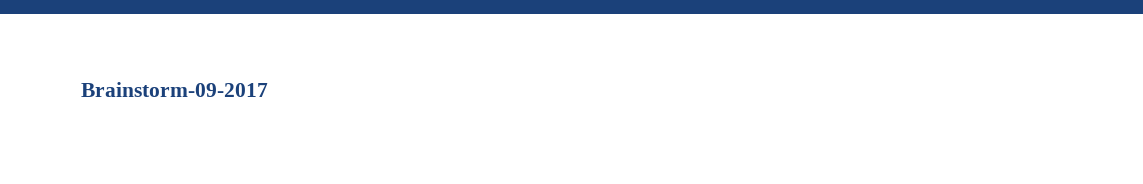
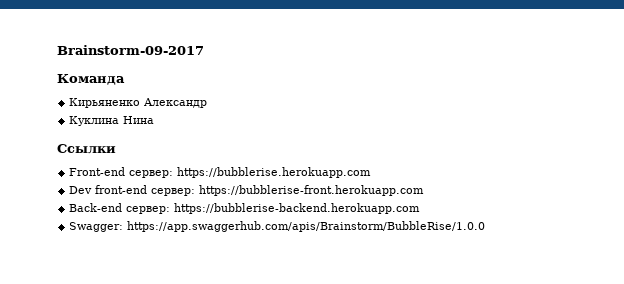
+ Команда
+ Кирьяненко Александр
+ Куклина Нина
+ Ссылки
+ Front-end сервер: https://bubblerise.herokuapp.com
+ Dev front-end сервер: https://bubblerise-front.herokuapp.com
+ Back-end сервер: https://bubblerise-backend.herokuapp.com
+ Swagger: https://app.swaggerhub.com/apis/Brainstorm/BubbleRise/1.0.0

